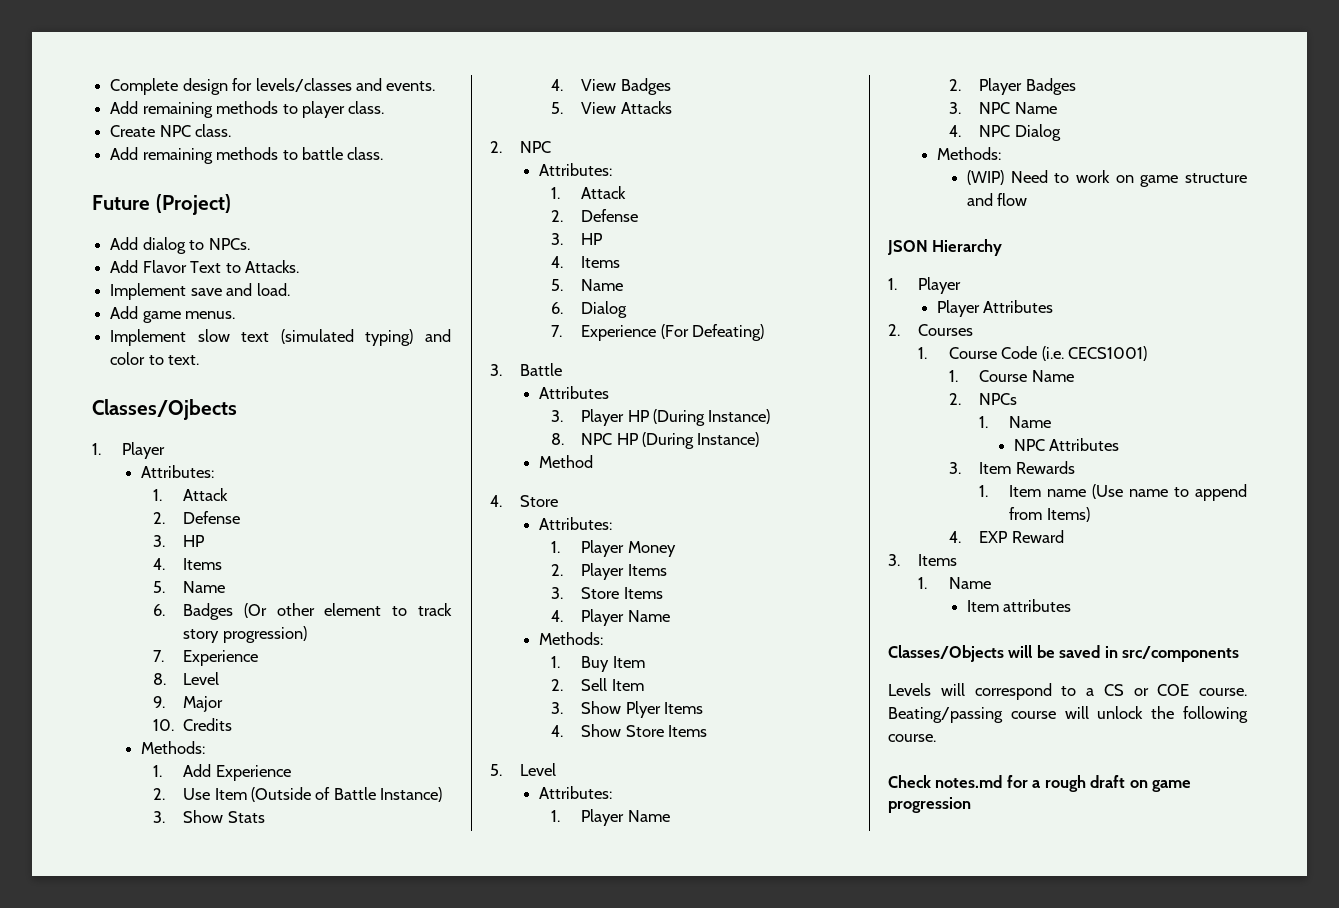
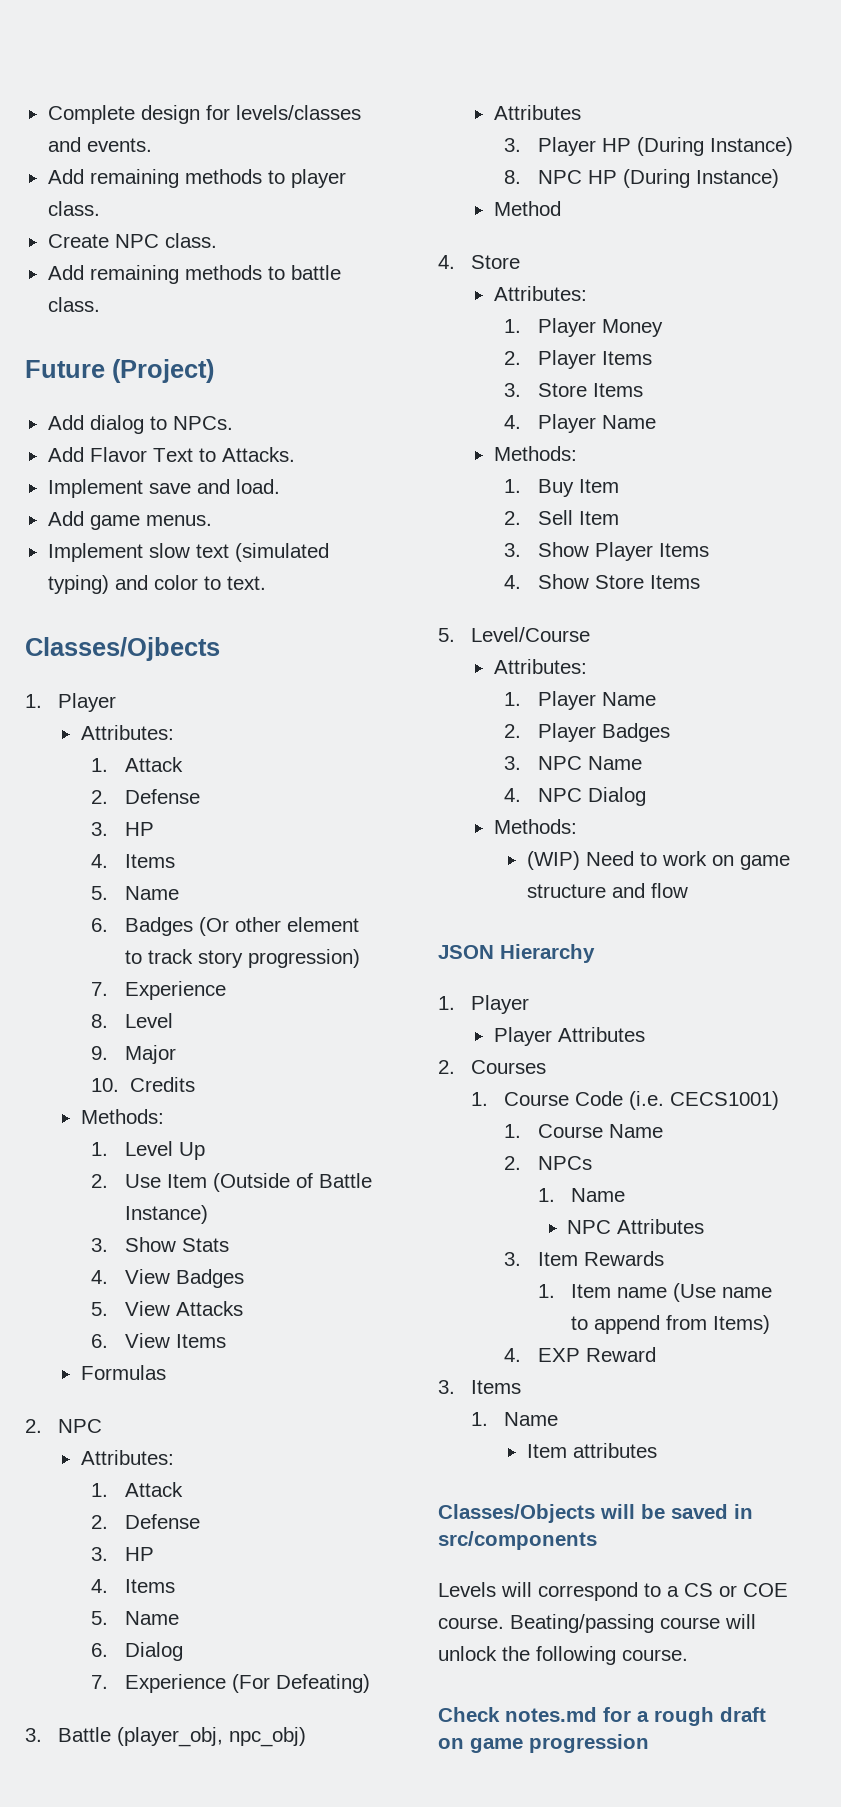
- 1. Add Experience
+ 1. Level Up
+ 6. View Items
+ Formulas
- 3. Battle
+ 3. Battle (player_obj, npc_obj)
- 3. Show Plyer Items
+ 3. Show Player Items
- 5. Level
+ 5. Level/Course

